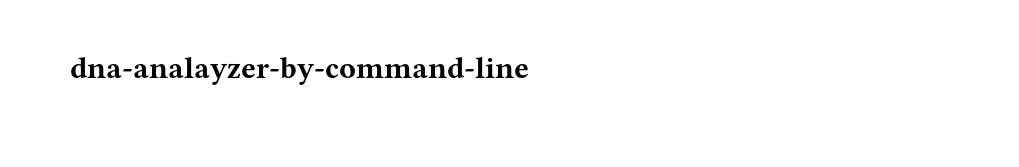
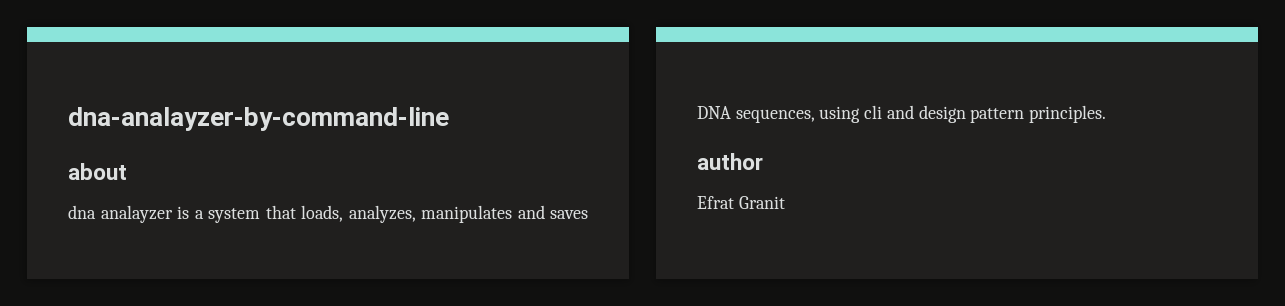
+ about
+ dna analayzer is a system that loads, analyzes, manipulates and saves DNA sequences, using cli and design pattern principles.
+ author
+ Efrat Granit

